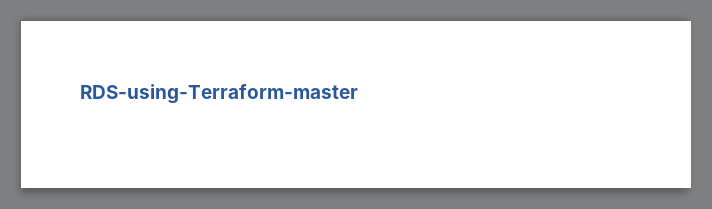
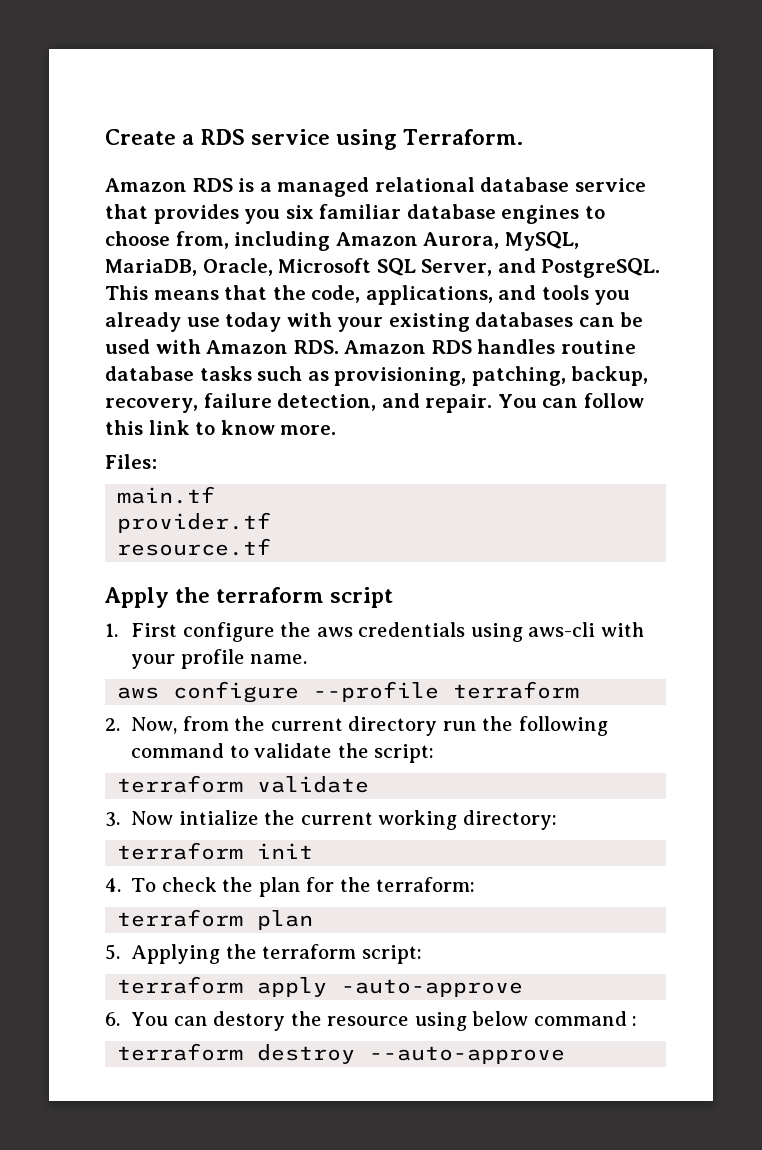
- RDS-using-Terraform-master
+ Create a RDS service using Terraform.
+ Amazon RDS is a managed relational database service that provides you six familiar database engines to choose from, including Amazon Aurora, MySQL, MariaDB, Oracle, Microsoft SQL Server, and PostgreSQL. This means that the code, applications, and tools you already use today with your existing databases can be used with Amazon RDS. Amazon RDS handles routine database tasks such as provisioning, patching, backup, recovery, failure detection, and repair. You can follow this link to know more.
+ Files:
+ main.tf
+ provider.tf
+ resource.tf
+ Apply the terraform script
+ 1. First configure the aws credentials using aws-cli with your profile name.
+ aws configure --profile terraform
+ 2. Now, from the current directory run the following command to validate the script:
+ terraform validate
+ 3. Now intialize the current working directory:
+ terraform init
+ 4. To check the plan for the terraform:
+ terraform plan
+ 5. Applying the terraform script:
+ terraform apply -auto-approve
+ 6. You can destory the resource using below command :
+ terraform destroy --auto-approve

